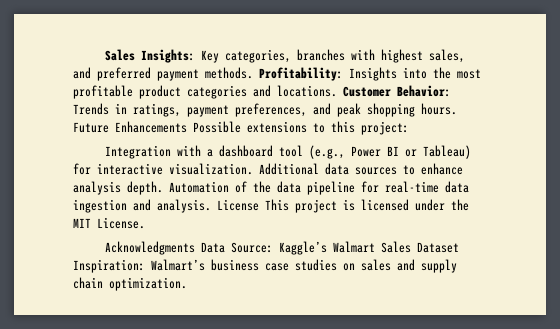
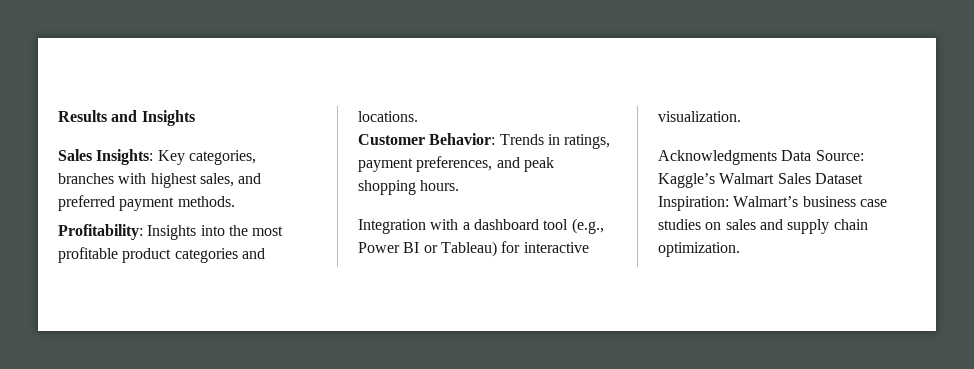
+ Results and Insights
- Sales Insights: Key categories, branches with highest sales, and preferred payment methods. Profitability: Insights into the most profitable product categories and locations. Customer Behavior: Trends in ratings, payment preferences, and peak shopping hours. Future Enhancements Possible extensions to this project:
+ Sales Insights: Key categories, branches with highest sales, and preferred payment methods.
+ Profitability: Insights into the most profitable product categories and locations.
+ Customer Behavior: Trends in ratings, payment preferences, and peak shopping hours.
- Additional data sources to enhance analysis depth. Automation of the data pipeline for real-time data ingestion and analysis. License This project is licensed under the MIT License.

